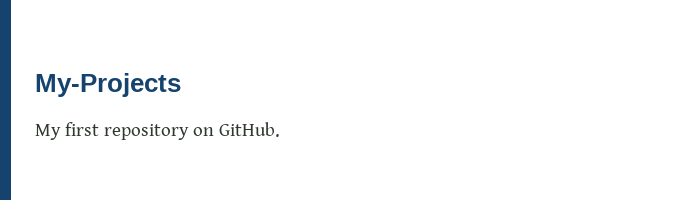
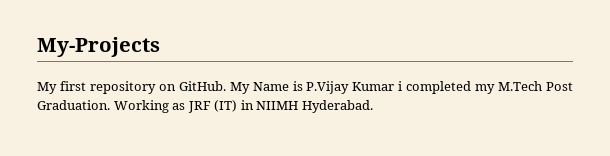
+ My Name is P.Vijay Kumar i completed my M.Tech Post Graduation. Working as JRF (IT) in NIIMH Hyderabad.

